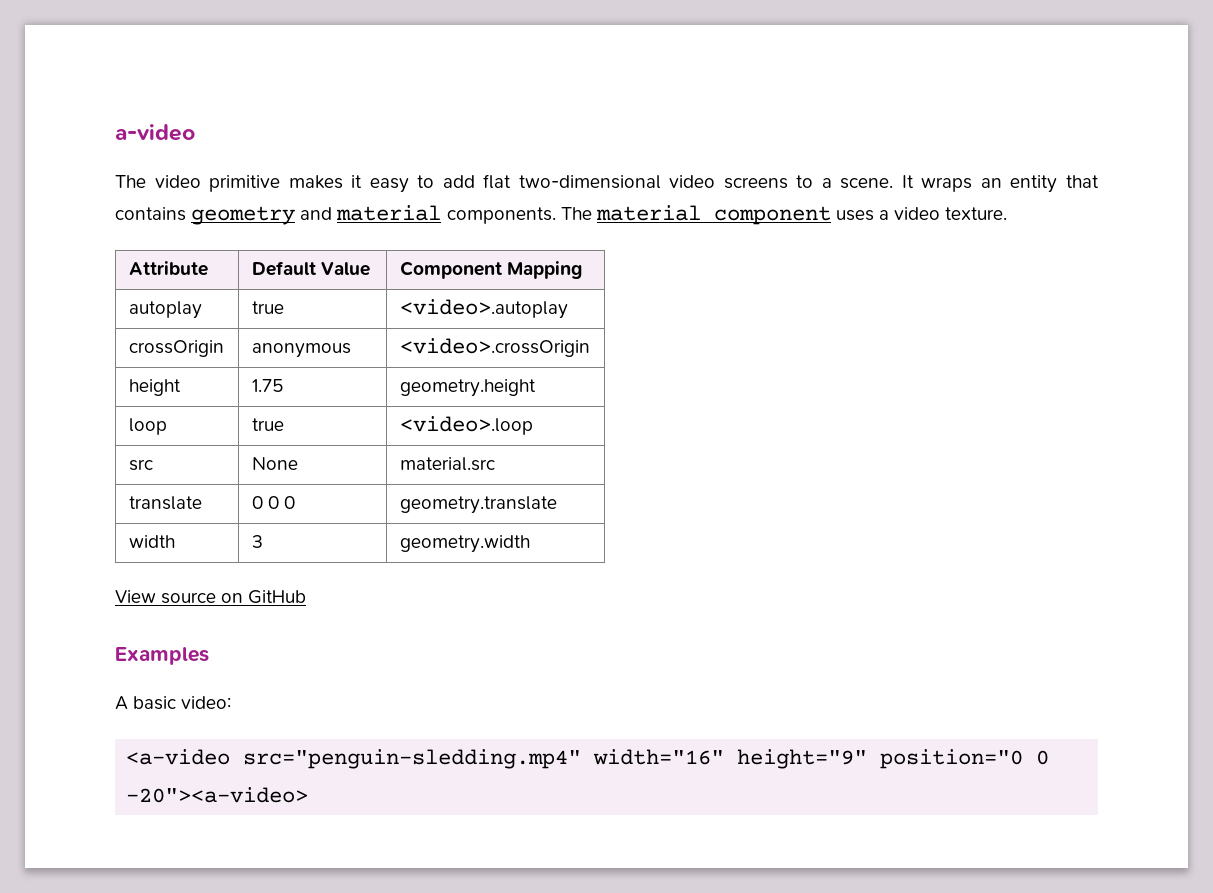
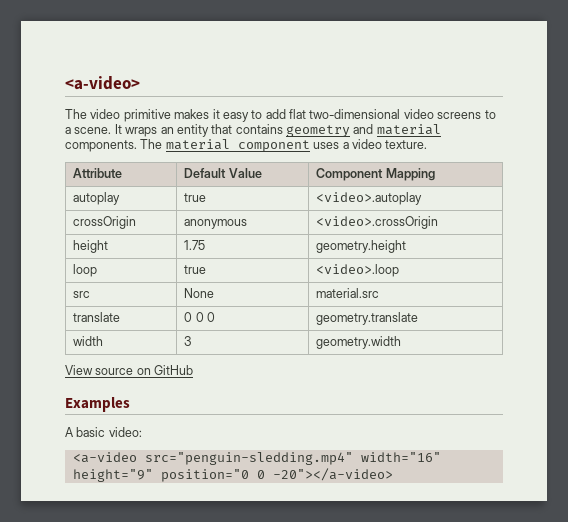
- a-video
+ <a-video>
- <a-video src="penguin-sledding.mp4" width="16" height="9" position="0 0 -20"><a-video>
+ <a-video src="penguin-sledding.mp4" width="16" height="9" position="0 0 -20"></a-video>

